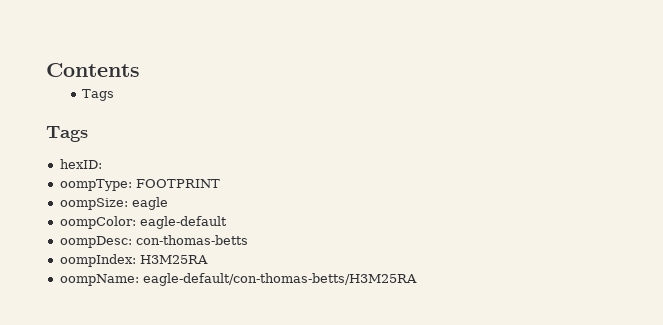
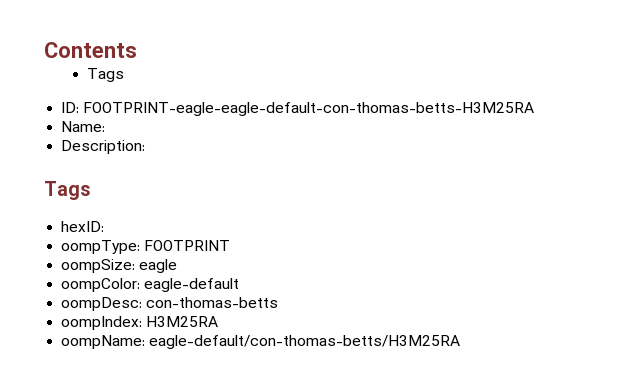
+ ID: FOOTPRINT-eagle-eagle-default-con-thomas-betts-H3M25RA
+ Name:
+ Description:

